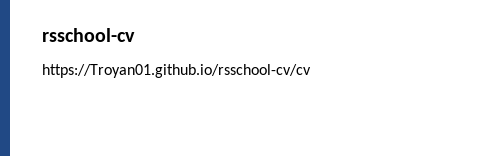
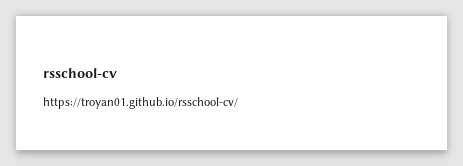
- https://Troyan01.github.io/rsschool-cv/cv
+ https://troyan01.github.io/rsschool-cv/

